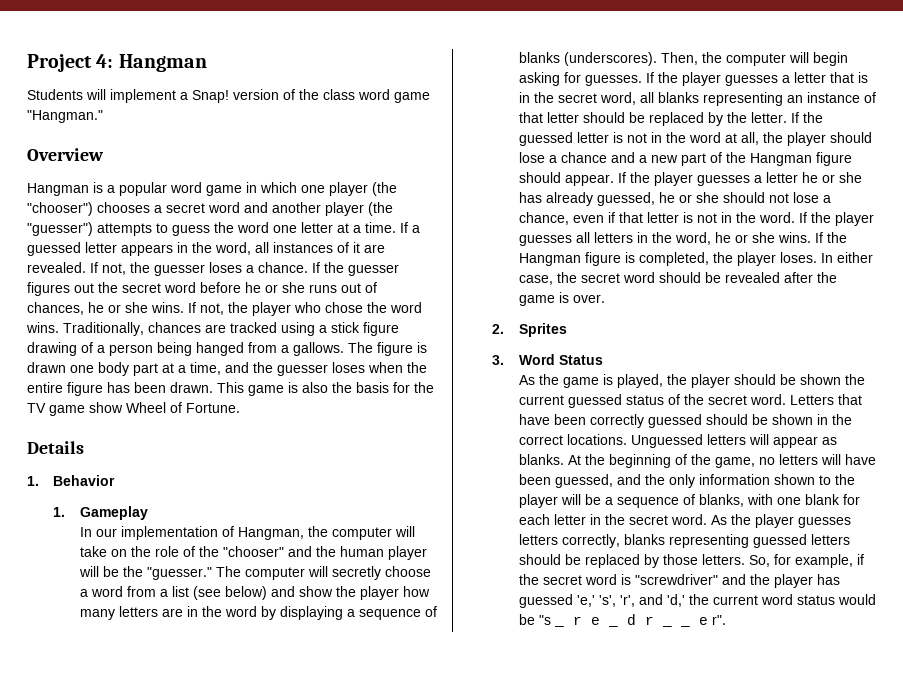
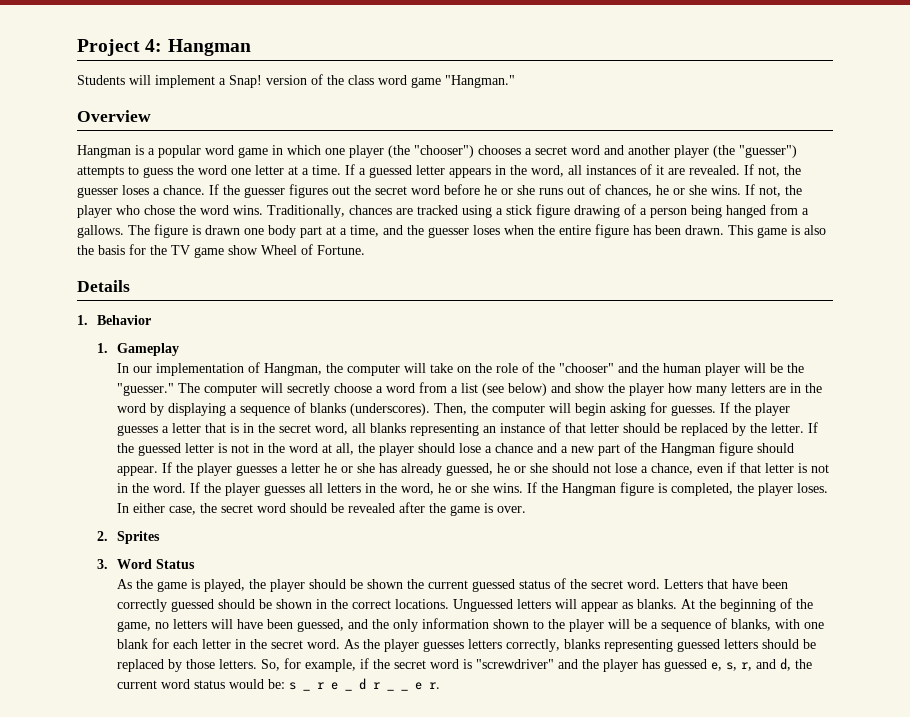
- So, for example, if the secret word is "screwdriver" and the player has guessed 'e,' 's', 'r', and 'd,' the current word status would be "s _ r e _ d r _ _ e r".
+ So, for example, if the secret word is "screwdriver" and the player has guessed e, s, r, and d, the current word status would be: s _ r e _ d r _ _ e r.

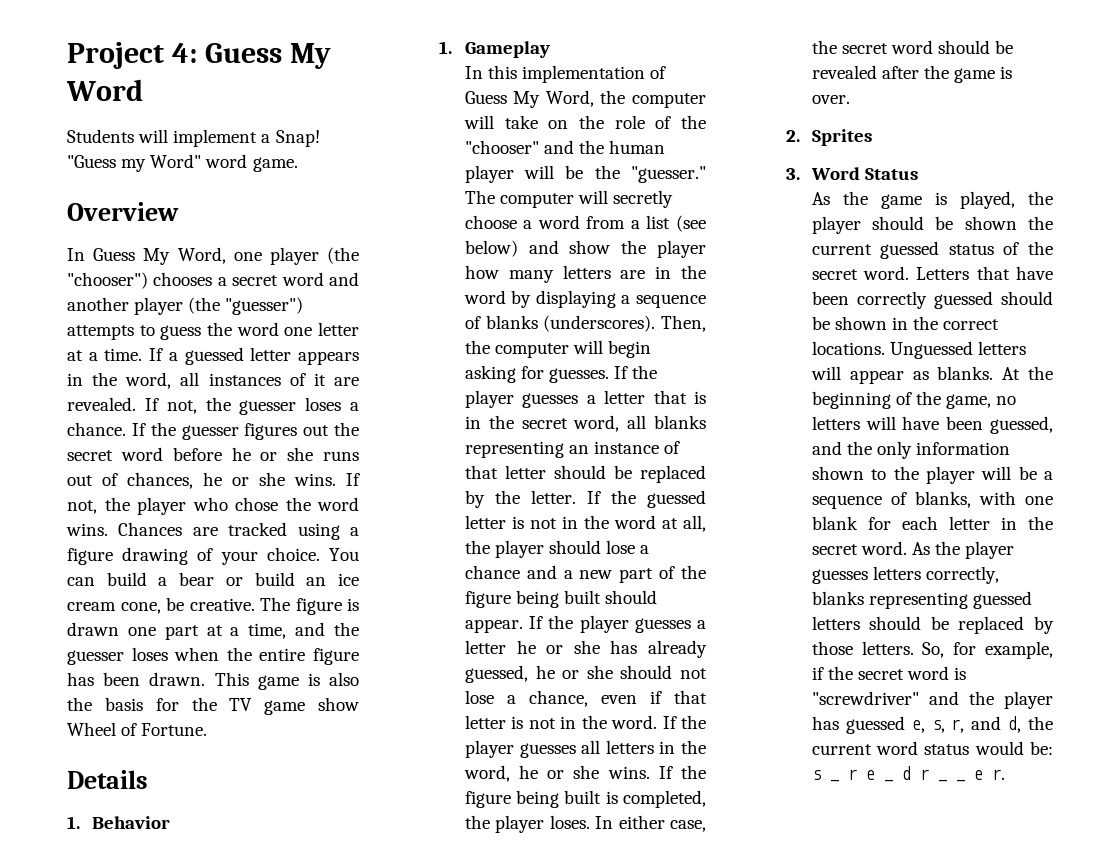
- Project 4: Hangman
+ Project 4: Guess My Word
- Students will implement a Snap! version of the class word game "Hangman."
+ Students will implement a Snap! "Guess my Word" word game.
  Overview
- Hangman is a popular word game in which one player (the "chooser") chooses a secret word and another player (the "guesser") attempts to guess the word one letter at a time.
+ In Guess My Word, one player (the "chooser") chooses a secret word and another player (the "guesser") attempts to guess the word one letter at a time.
- Traditionally, chances are tracked using a stick figure drawing of a person being hanged from a gallows.
+ Chances are tracked using a figure drawing of your choice. You can build a bear or build an ice cream cone, be creative.
- The figure is drawn one body part at a time, and the guesser loses when the entire figure has been drawn.
+ The figure is drawn one part at a time, and the guesser loses when the entire figure has been drawn.
- In our implementation of Hangman, the computer will take on the role of the "chooser" and the human player will be the "guesser."
+ In this implementation of Guess My Word, the computer will take on the role of the "chooser" and the human player will be the "guesser."
- If the guessed letter is not in the word at all, the player should lose a chance and a new part of the Hangman figure should appear.
+ If the guessed letter is not in the word at all, the player should lose a chance and a new part of the figure being built should appear.
- If the Hangman figure is completed, the player loses.
+ If the figure being built is completed, the player loses.

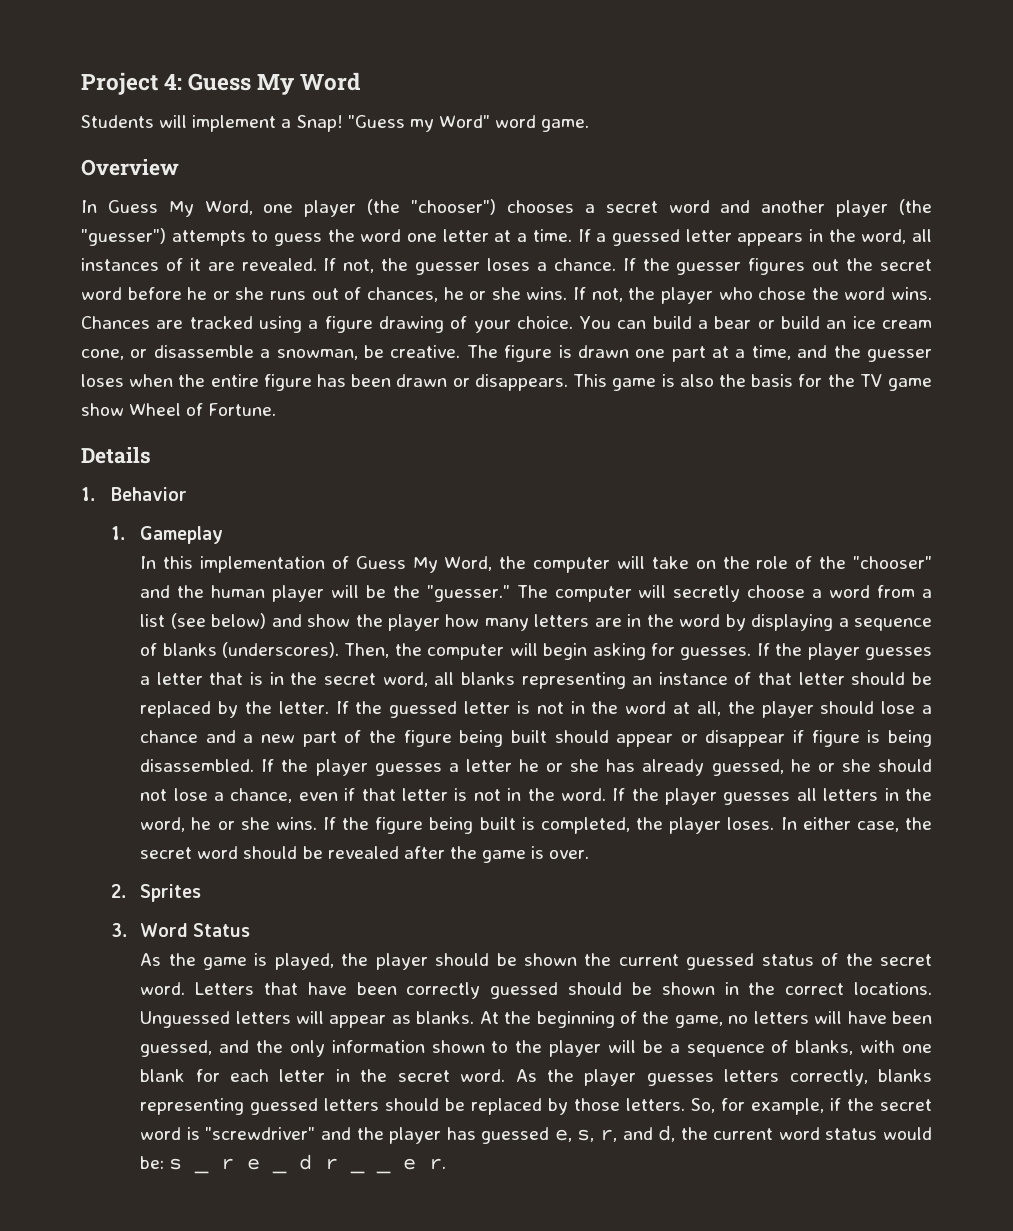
- You can build a bear or build an ice cream cone, be creative.
+ You can build a bear or build an ice cream cone, or disassemble a snowman, be creative.
- The figure is drawn one part at a time, and the guesser loses when the entire figure has been drawn.
+ The figure is drawn one part at a time, and the guesser loses when the entire figure has been drawn or disappears.
- If the guessed letter is not in the word at all, the player should lose a chance and a new part of the figure being built should appear.
+ If the guessed letter is not in the word at all, the player should lose a chance and a new part of the figure being built should appear or disappear if figure is being disassembled.

